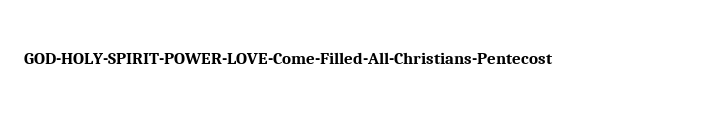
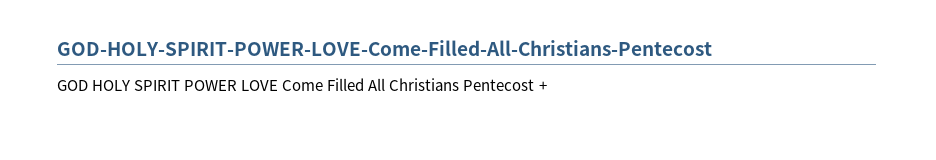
+ GOD HOLY SPIRIT POWER LOVE Come Filled All Christians Pentecost +

